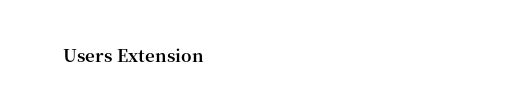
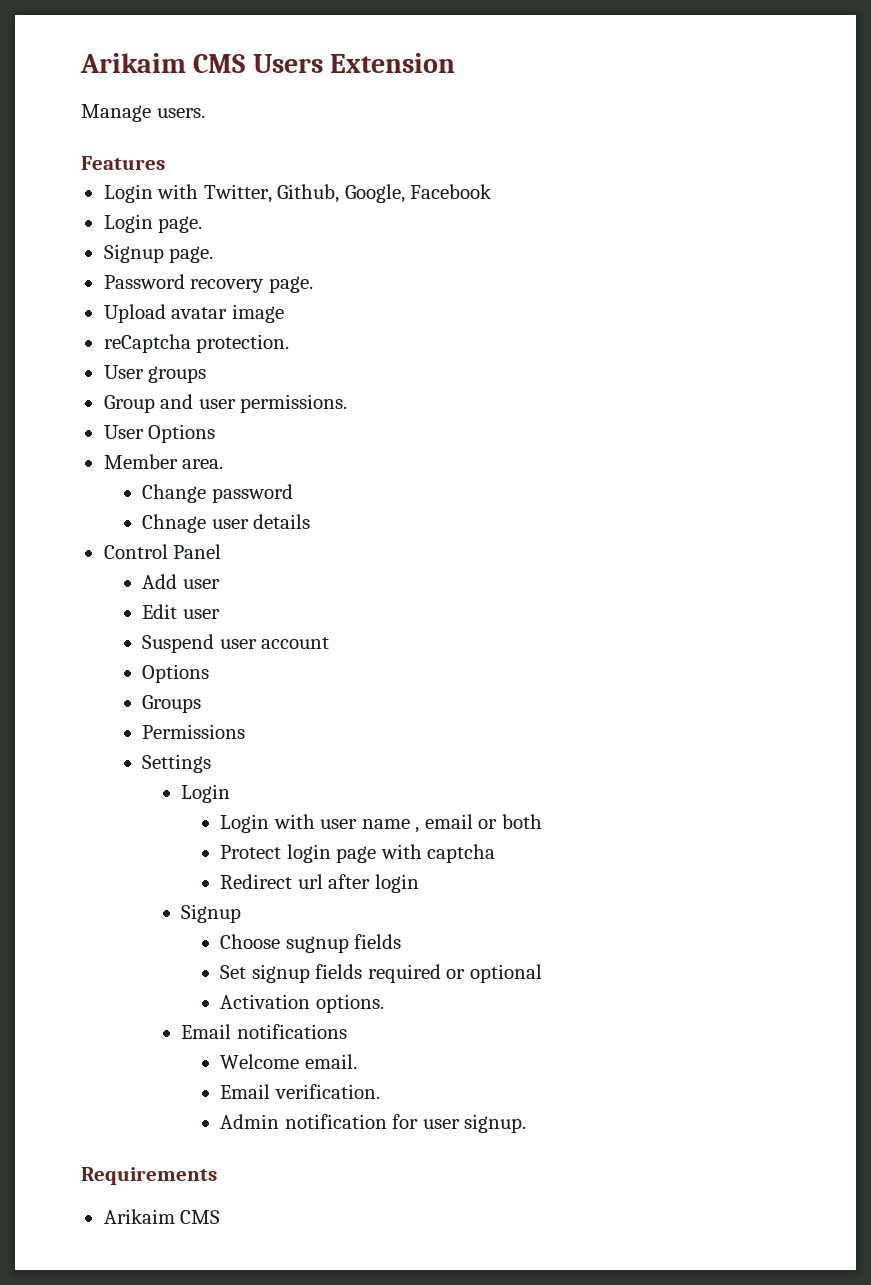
- Users Extension
+ Arikaim CMS Users Extension
+ Manage users.
+ Features
+ Login with Twitter, Github, Google, Facebook
+ Login page.
+ Signup page.
+ Password recovery page.
+ Upload avatar image
+ reCaptcha protection.
+ User groups
+ Group and user permissions.
+ User Options
+ Member area.
+ Change password
+ Chnage user details
+ Control Panel
+ Add user
+ Edit user
+ Suspend user account
+ Options
+ Groups
+ Permissions
+ Settings
+ Login
+ Login with user name , email or both
+ Protect login page with captcha
+ Redirect url after login
+ Signup
+ Choose sugnup fields
+ Set signup fields required or optional
+ Activation options.
+ Email notifications
+ Welcome email.
+ Email verification.
+ Admin notification for user signup.
+ Requirements
+ Arikaim CMS

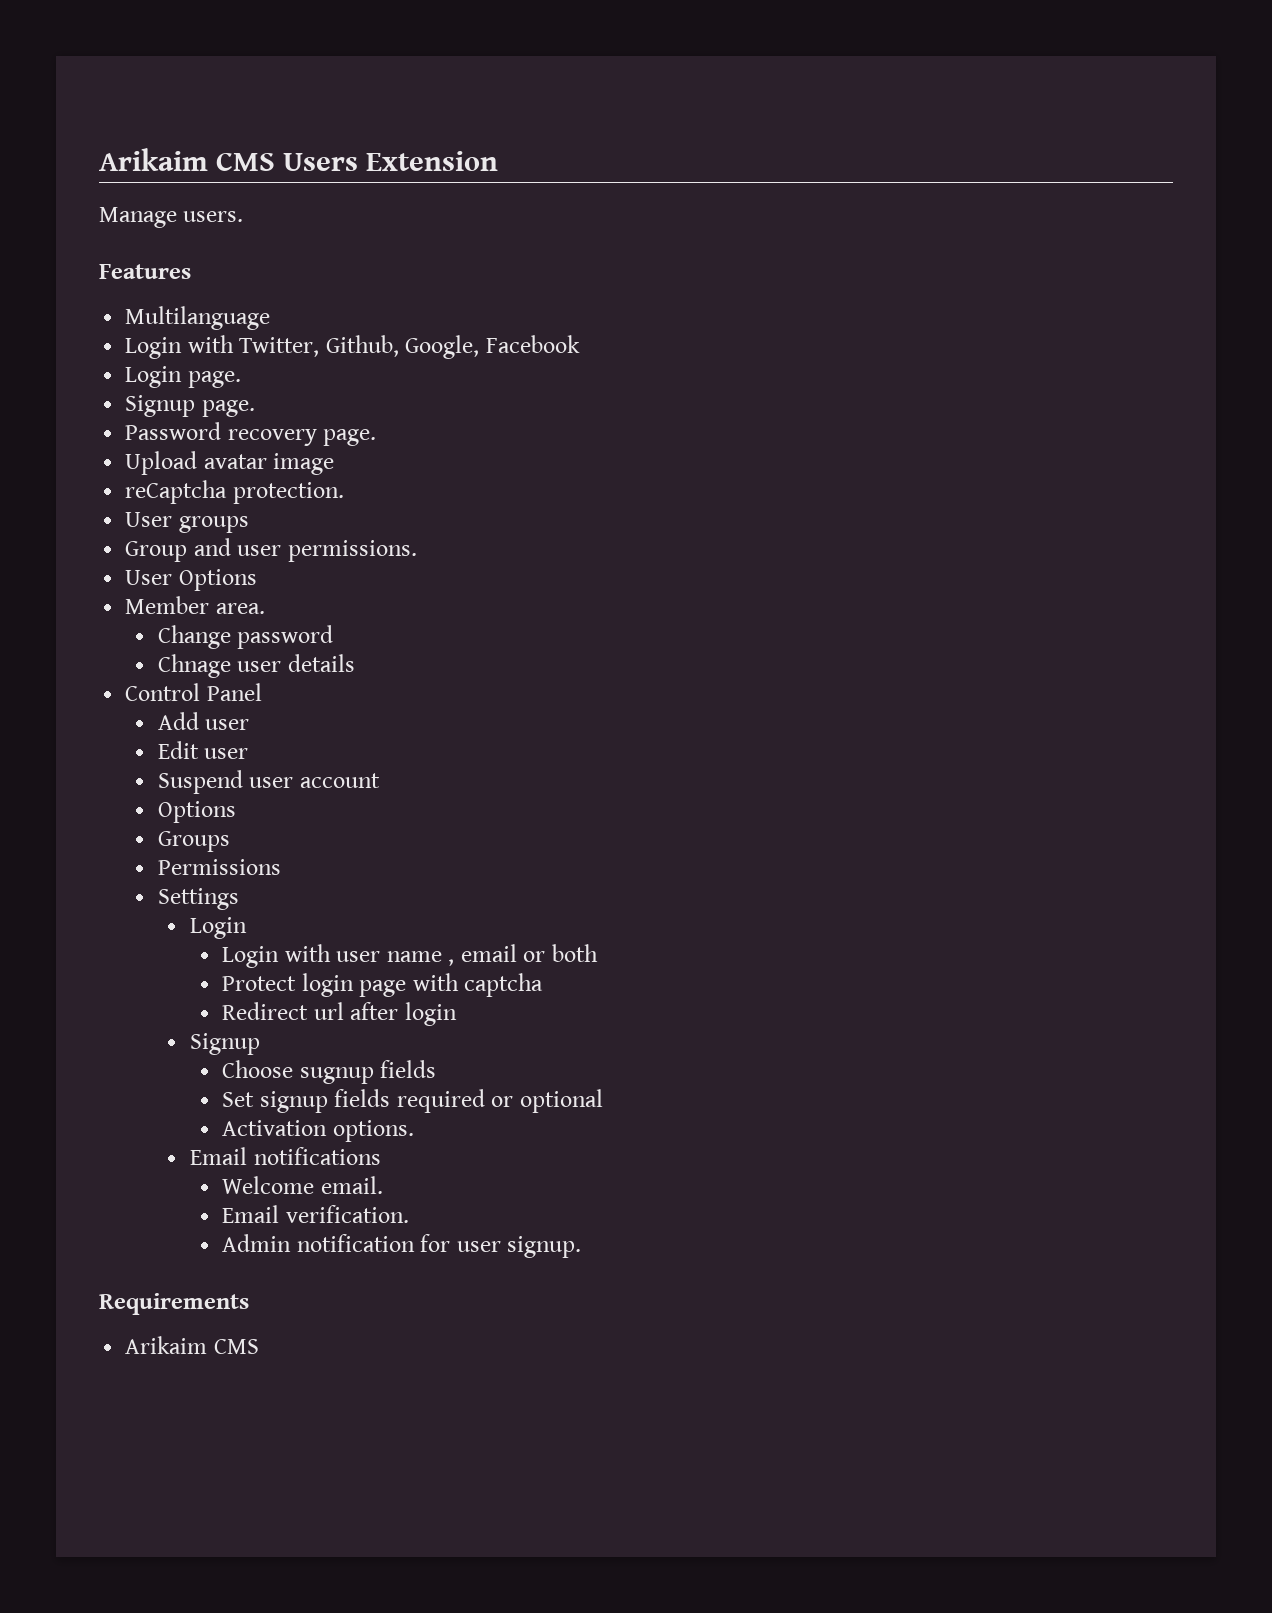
+ Multilanguage

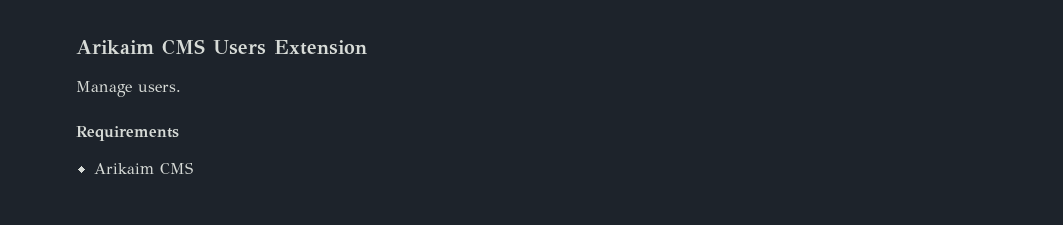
- Features
- Multilanguage
- Login with Twitter, Github, Google, Facebook
- Login page.
- Signup page.
- Password recovery page.
- Upload avatar image
- reCaptcha protection.
- User groups
- Group and user permissions.
- User Options
- Member area.
- Change password
- Chnage user details
- Control Panel
- Add user
- Edit user
- Suspend user account
- Options
- Groups
- Permissions
- Settings
- Login
- Login with user name , email or both
- Protect login page with captcha
- Redirect url after login
- Signup
- Choose sugnup fields
- Set signup fields required or optional
- Activation options.
- Email notifications
- Welcome email.
- Email verification.
- Admin notification for user signup.

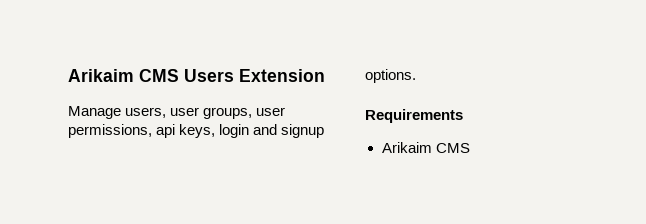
- Manage users.
+ Manage users, user groups, user permissions, api keys, login and signup options.

